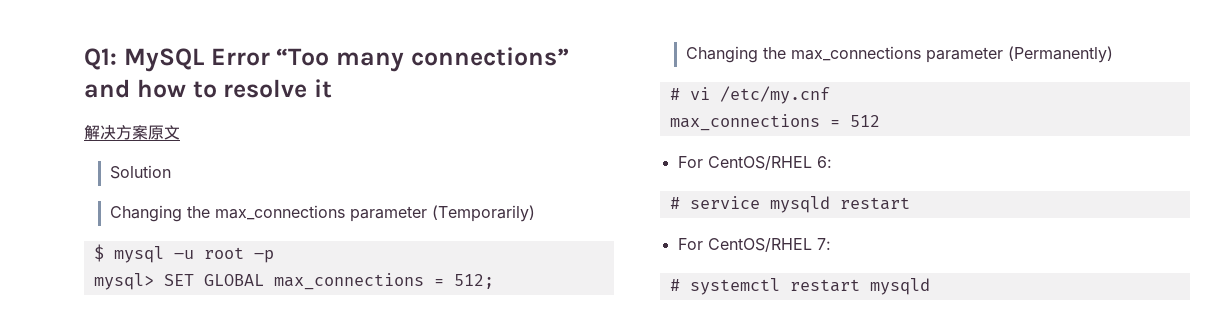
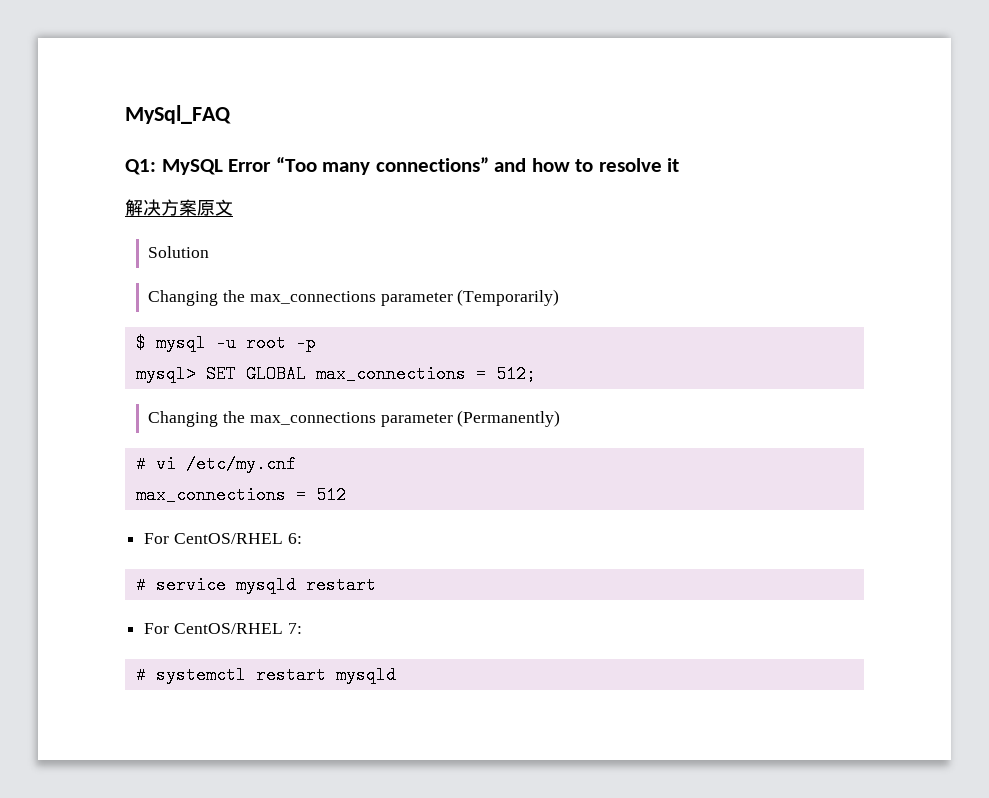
+ MySql_FAQ

